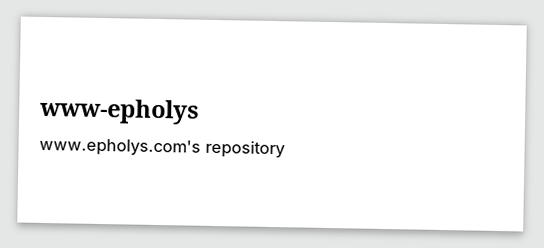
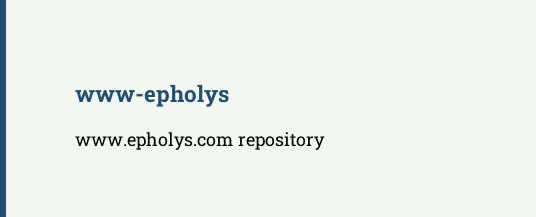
- www.epholys.com's repository
+ www.epholys.com repository

